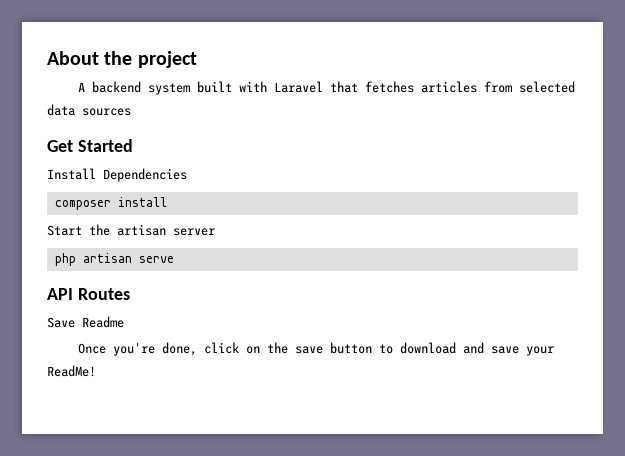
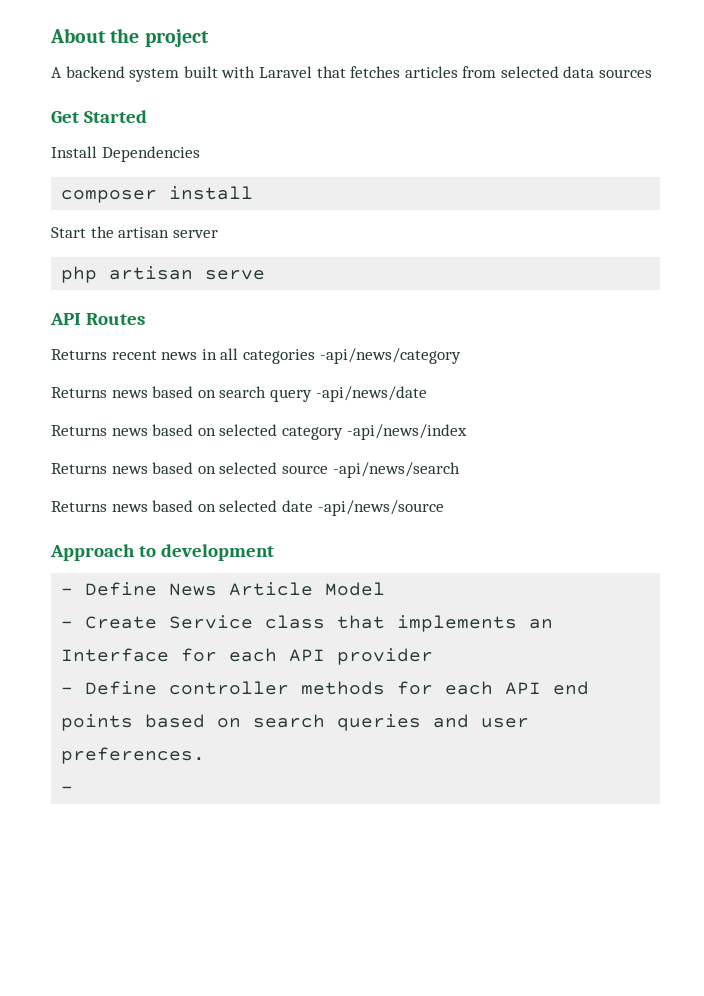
- Save Readme
- Once you're done, click on the save button to download and save your ReadMe!
+ Returns recent news in all categories -api/news/category
+ Returns news based on search query -api/news/date
+ Returns news based on selected category -api/news/index
+ Returns news based on selected source -api/news/search
+ Returns news based on selected date -api/news/source
+ Approach to development
+ - Define News Article Model
+ - Create Service class that implements an Interface for each API provider
+ - Define controller methods for each API end points based on search queries and user preferences.
+ -

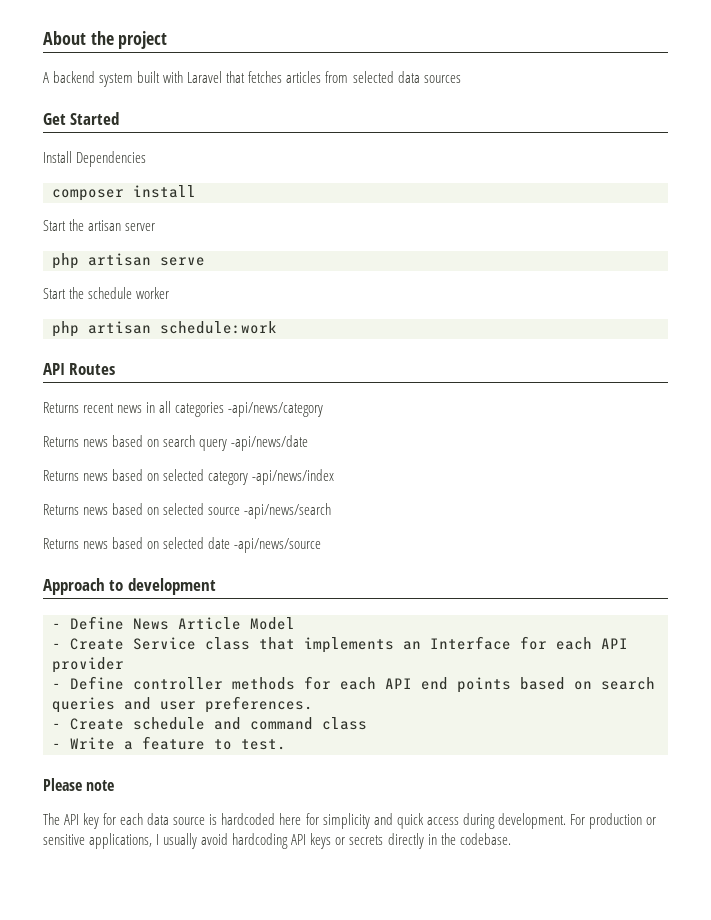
+ Start the schedule worker
+ php artisan schedule:work
  - Define controller methods for each API end points based on search queries and user preferences.
- -
+ - Create schedule and command class
+ - Write a feature to test.
+ Please note
+ The API key for each data source is hardcoded here for simplicity and quick access during development. For production or sensitive applications, I usually avoid hardcoding API keys or secrets directly in the codebase.

